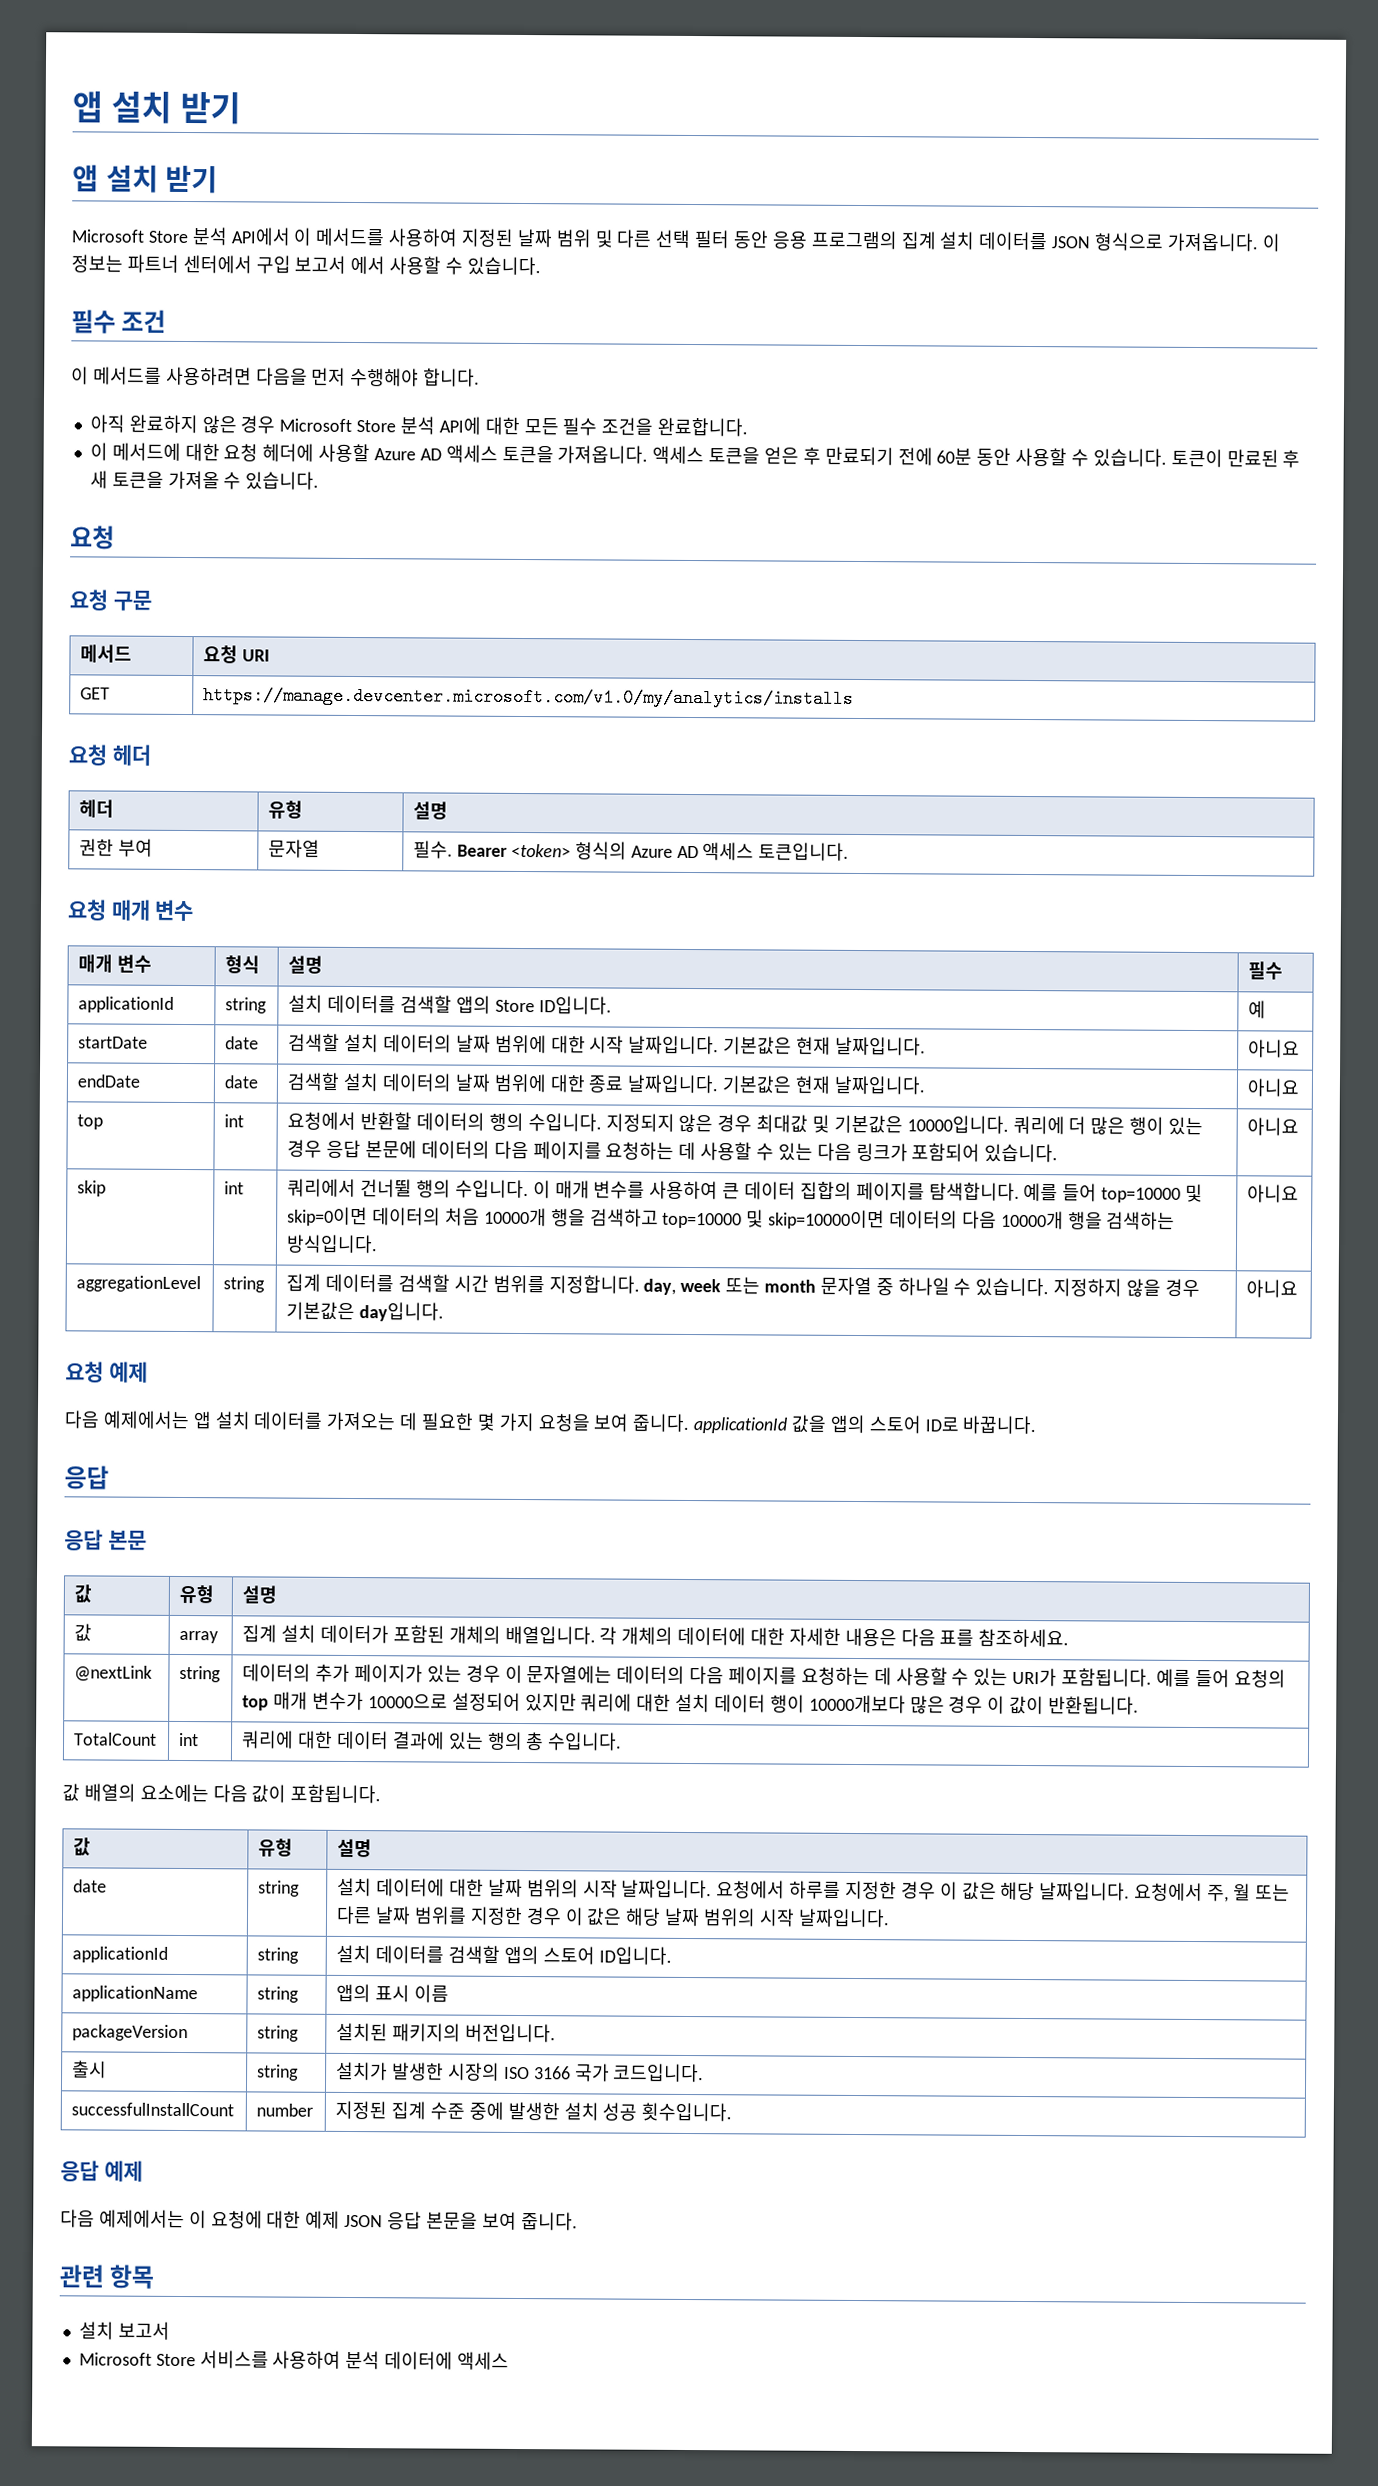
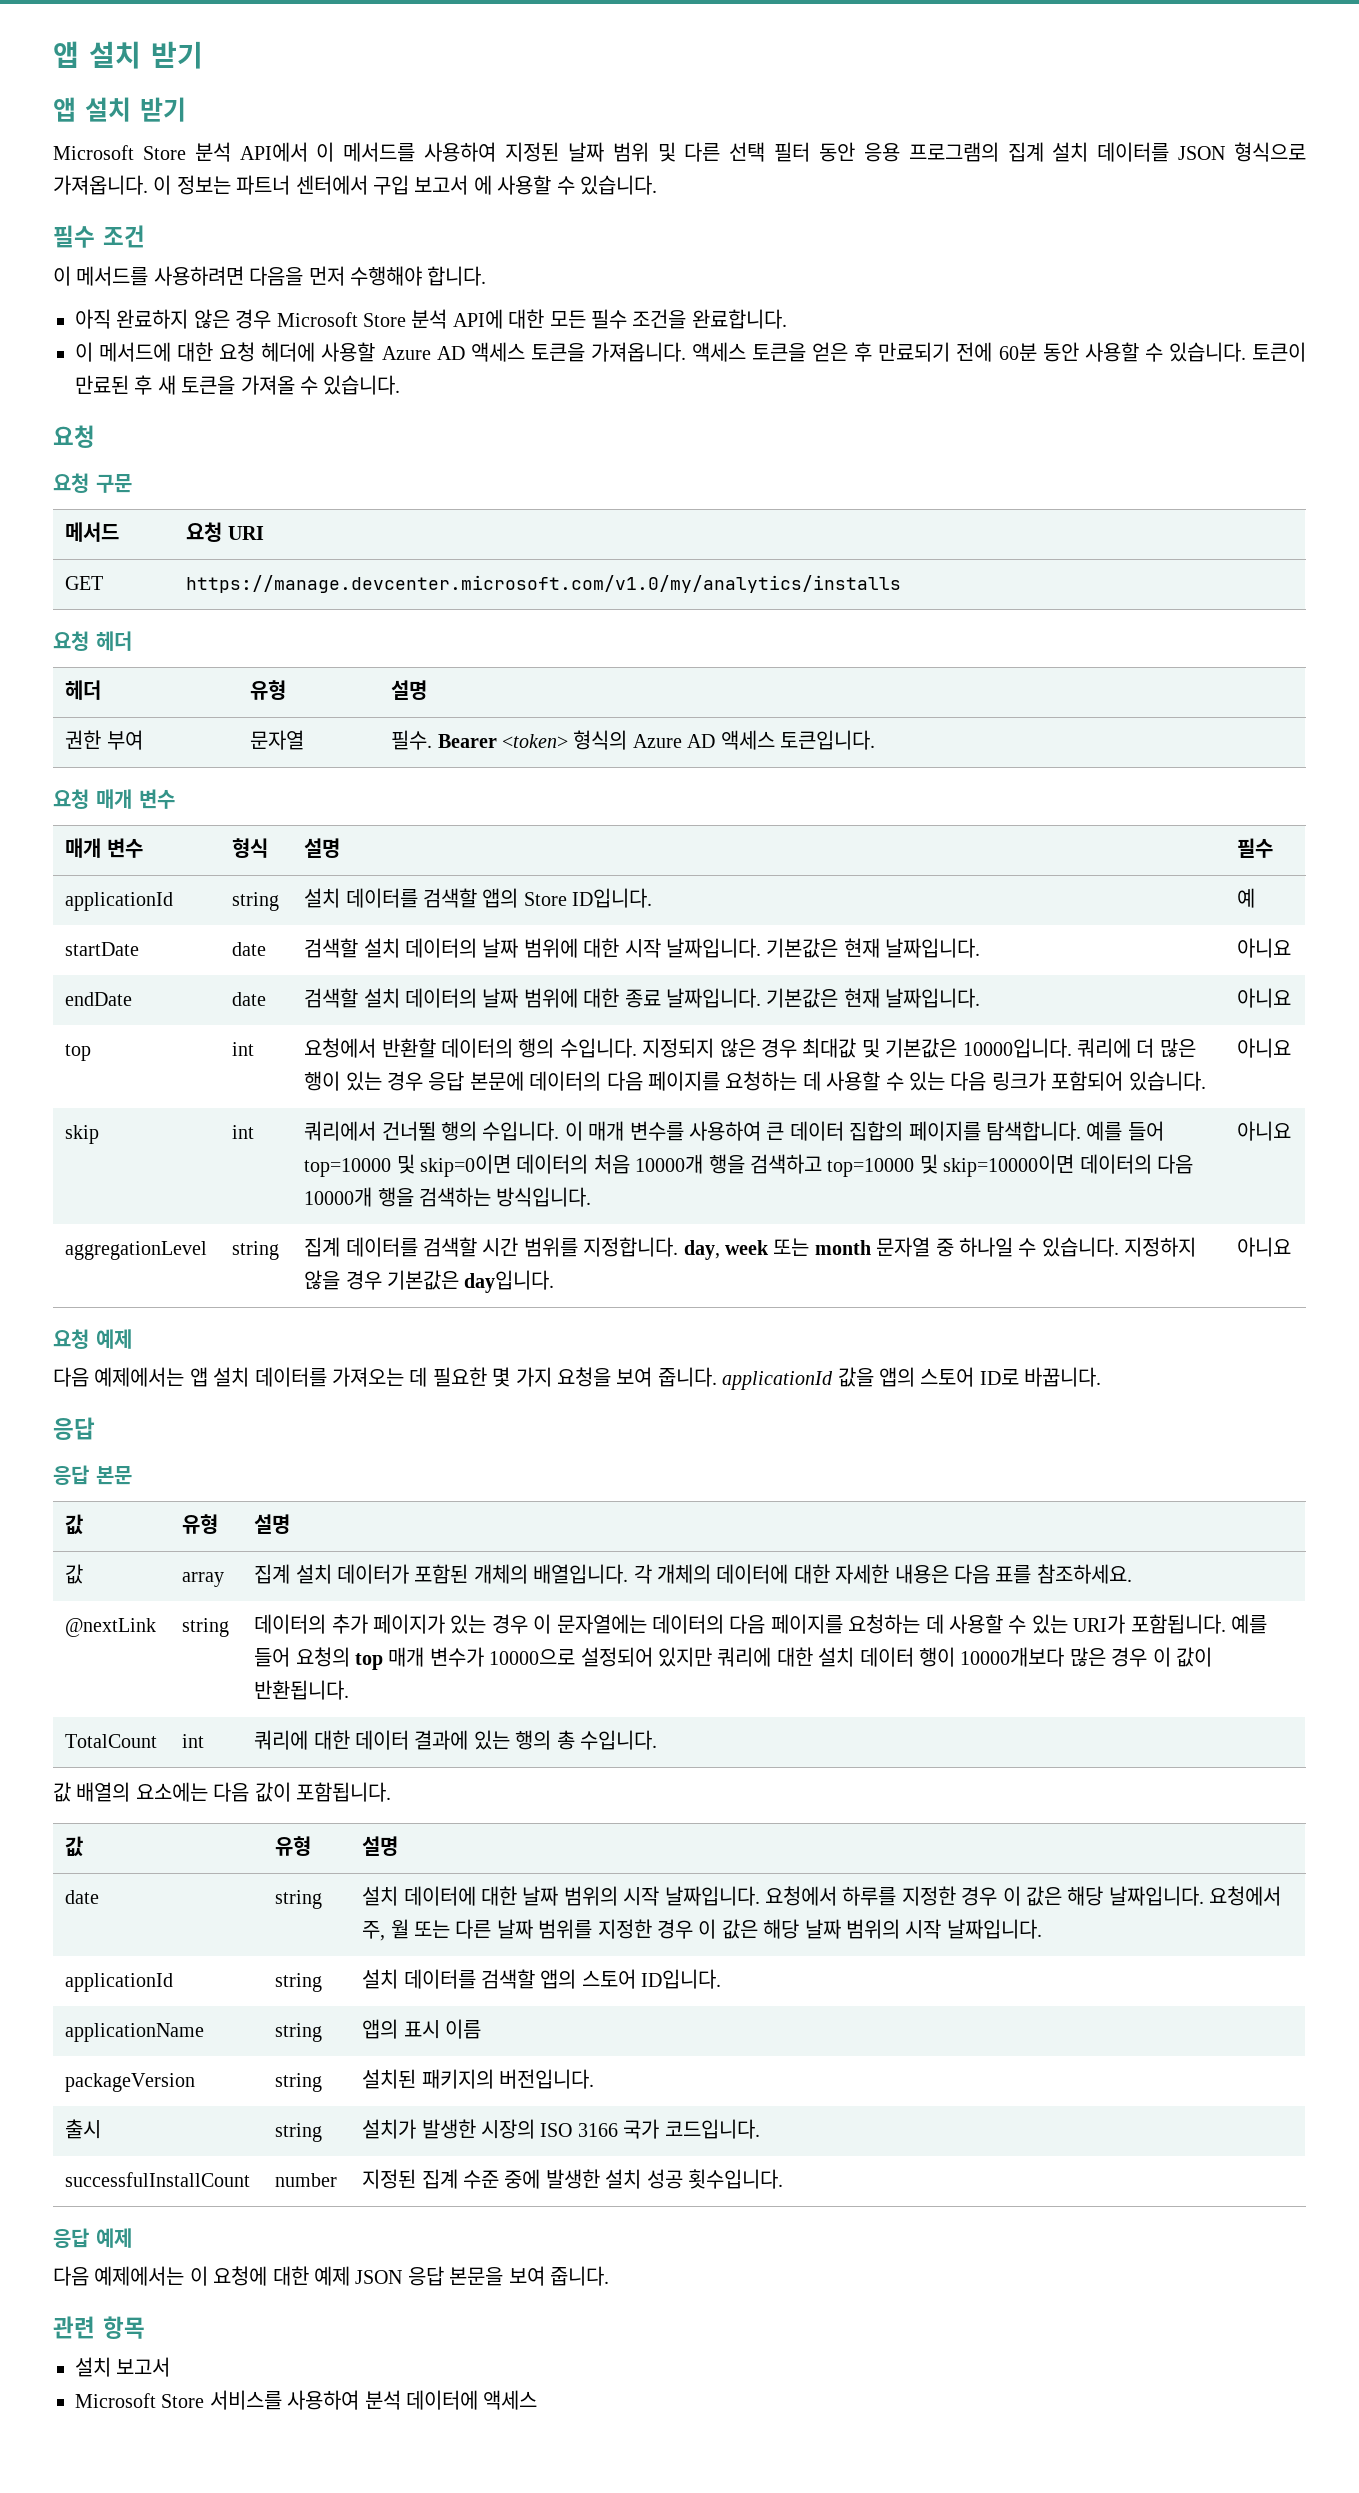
- 이 정보는 파트너 센터에서 구입 보고서 에서 사용할 수 있습니다.
+ 이 정보는 파트너 센터에서 구입 보고서 에 사용할 수 있습니다.

